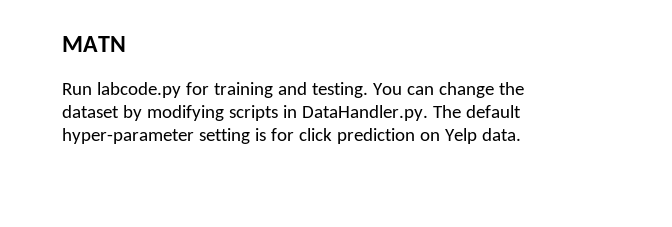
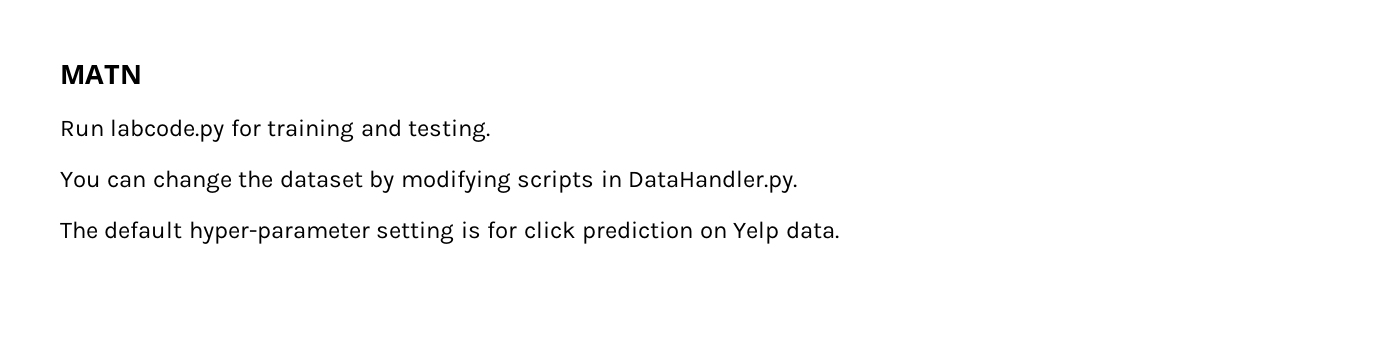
- Run labcode.py for training and testing. You can change the dataset by modifying scripts in DataHandler.py. The default hyper-parameter setting is for click prediction on Yelp data.
+ Run labcode.py for training and testing.
+ You can change the dataset by modifying scripts in DataHandler.py.
+ The default hyper-parameter setting is for click prediction on Yelp data.

